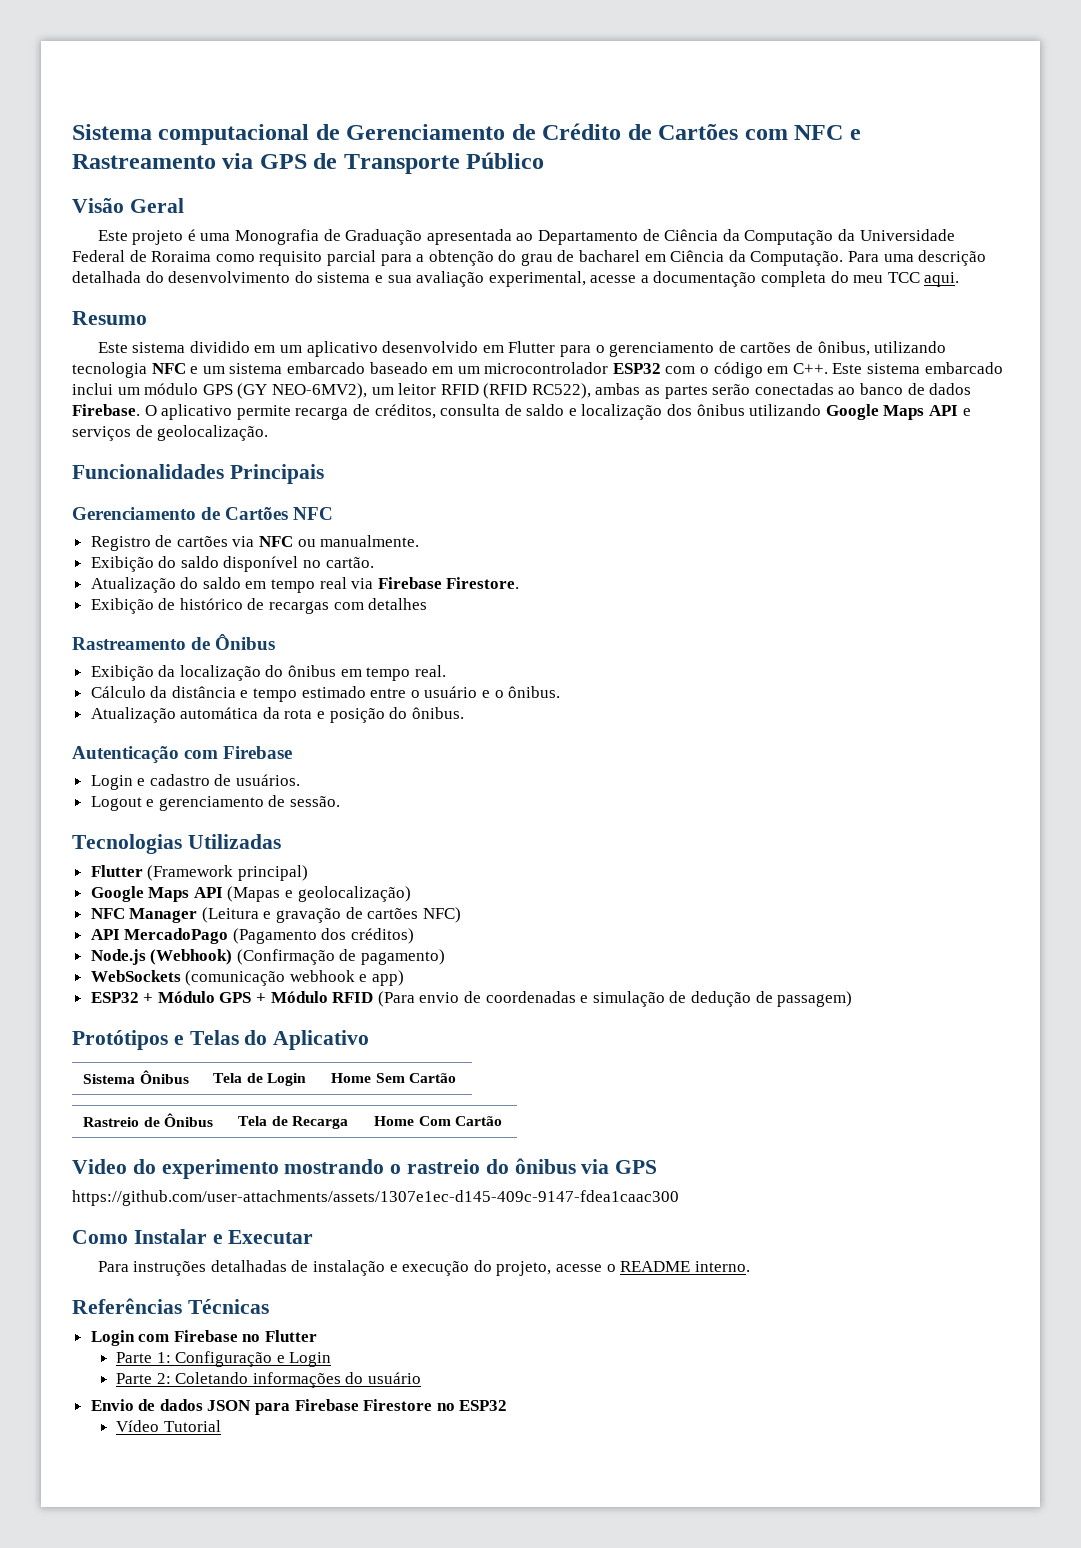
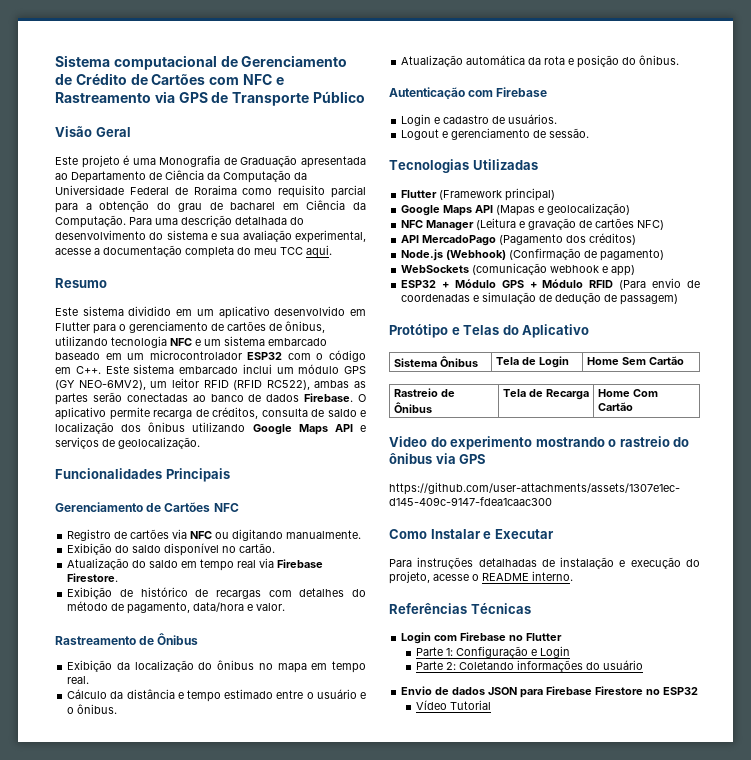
- Registro de cartões via NFC ou manualmente.
+ Registro de cartões via NFC ou digitando manualmente.
- Exibição de histórico de recargas com detalhes
+ Exibição de histórico de recargas com detalhes do método de pagamento, data/hora e valor.
- Exibição da localização do ônibus em tempo real.
+ Exibição da localização do ônibus no mapa em tempo real.
- Protótipos e Telas do Aplicativo
+ Protótipo e Telas do Aplicativo

